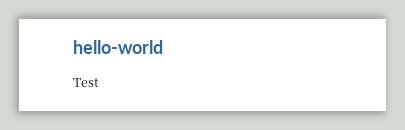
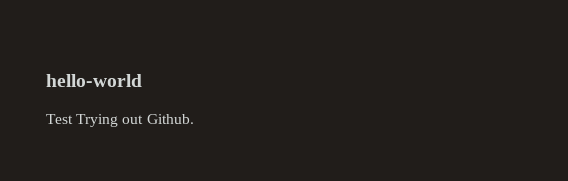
- Test
+ Test Trying out Github.

